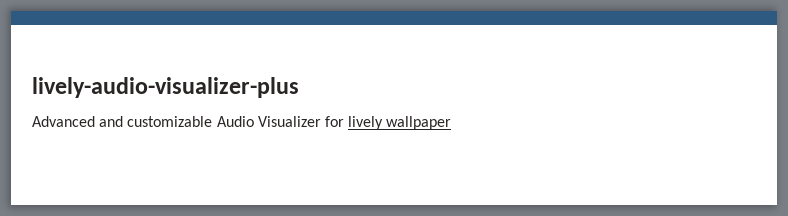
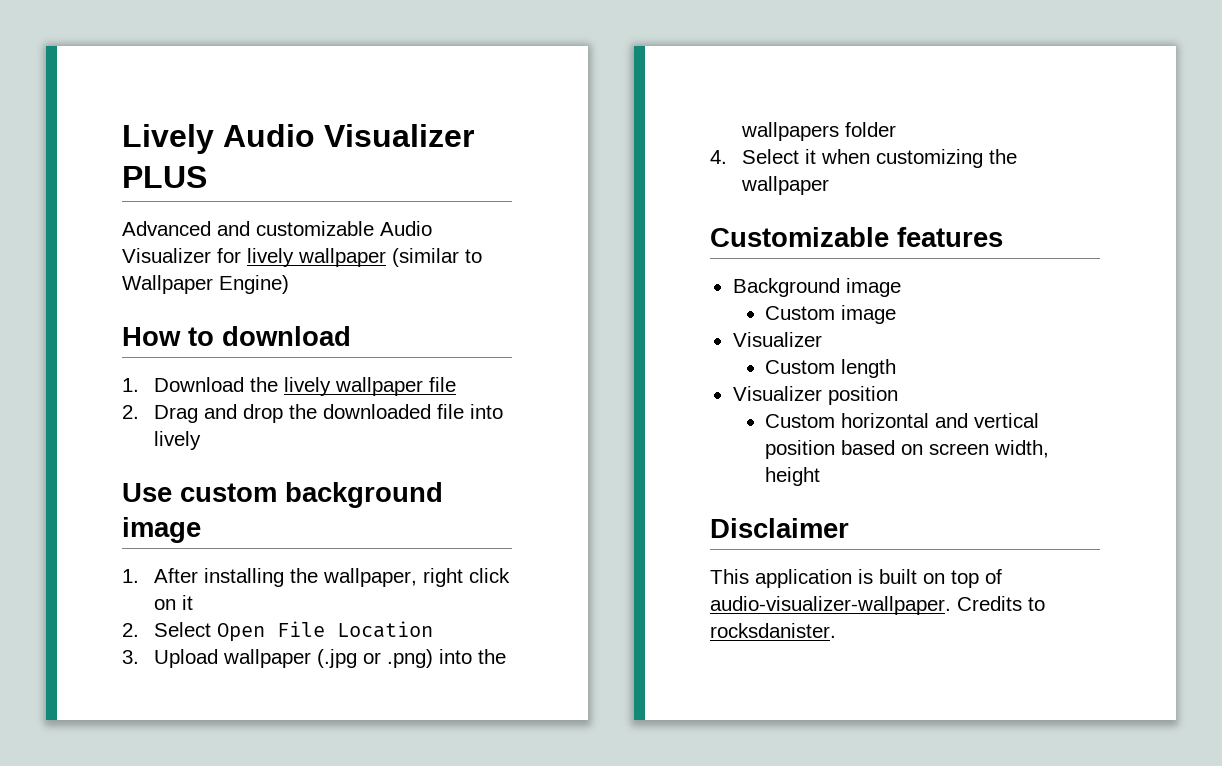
- lively-audio-visualizer-plus
+ Lively Audio Visualizer PLUS
- Advanced and customizable Audio Visualizer for lively wallpaper
+ Advanced and customizable Audio Visualizer for lively wallpaper (similar to Wallpaper Engine)
+ How to download
+ 1. Download the lively wallpaper file
+ 2. Drag and drop the downloaded file into lively
+ Use custom background image
+ 1. After installing the wallpaper, right click on it
+ 2. Select Open File Location
+ 3. Upload wallpaper (.jpg or .png) into the wallpapers folder
+ 4. Select it when customizing the wallpaper
+ Customizable features
+ Background image
+ Custom image
+ Visualizer
+ Custom length
+ Visualizer position
+ Custom horizontal and vertical position based on screen width, height
+ Disclaimer
+ This application is built on top of audio-visualizer-wallpaper. Credits to rocksdanister.

